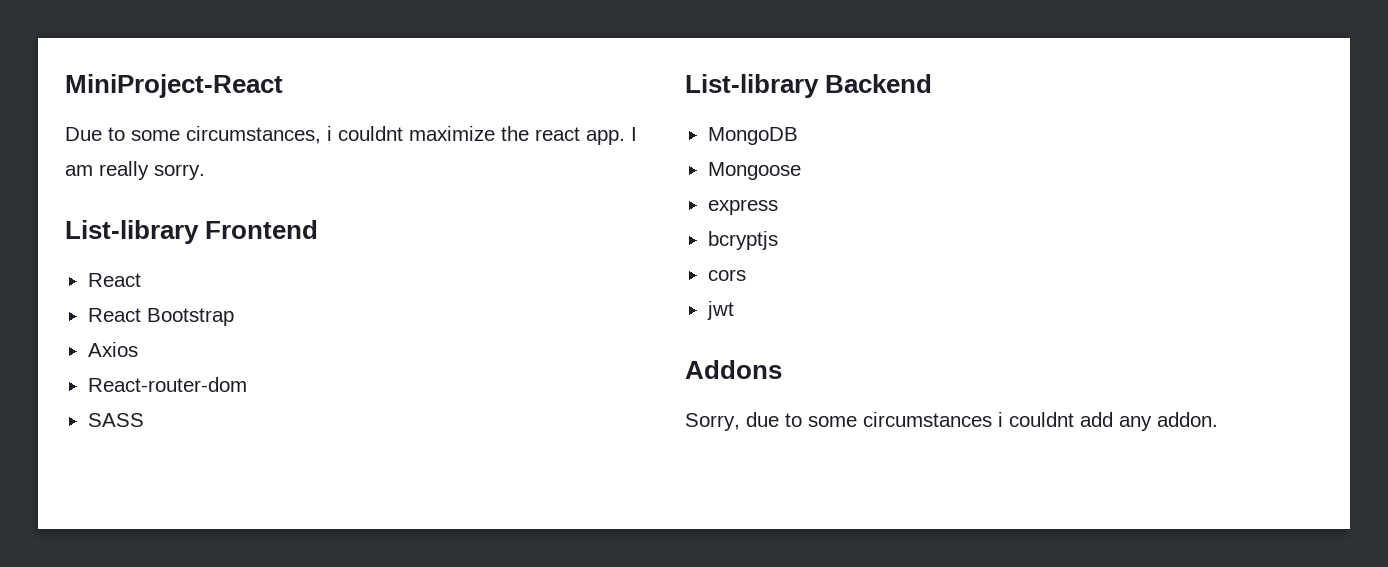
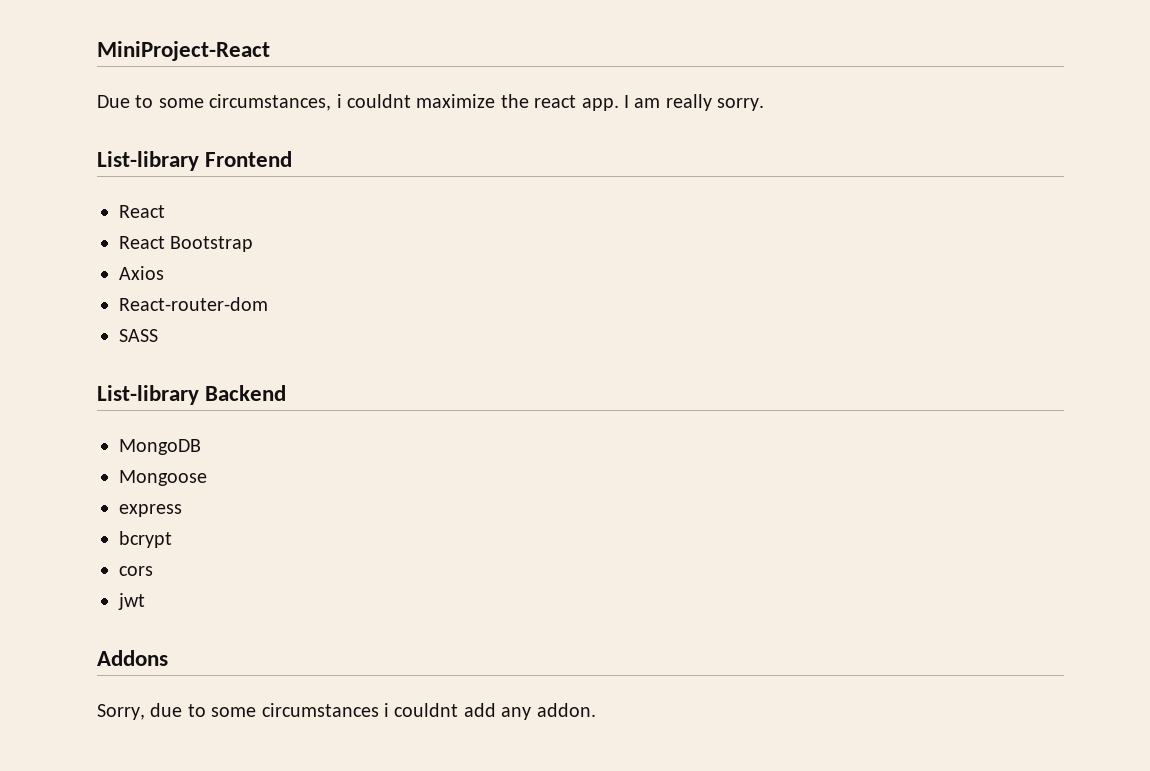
- bcryptjs
+ bcrypt

